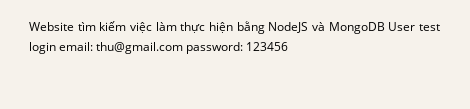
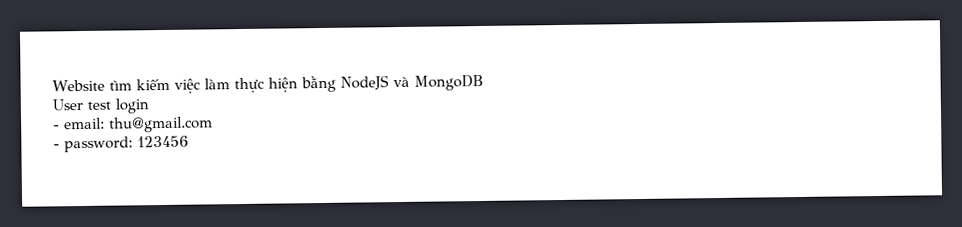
- Website tìm kiếm việc làm thực hiện bằng NodeJS và MongoDB User test login email: thu@gmail.com password: 123456
+ Website tìm kiếm việc làm thực hiện bằng NodeJS và MongoDB
+ User test login
+ - email: thu@gmail.com
+ - password: 123456

